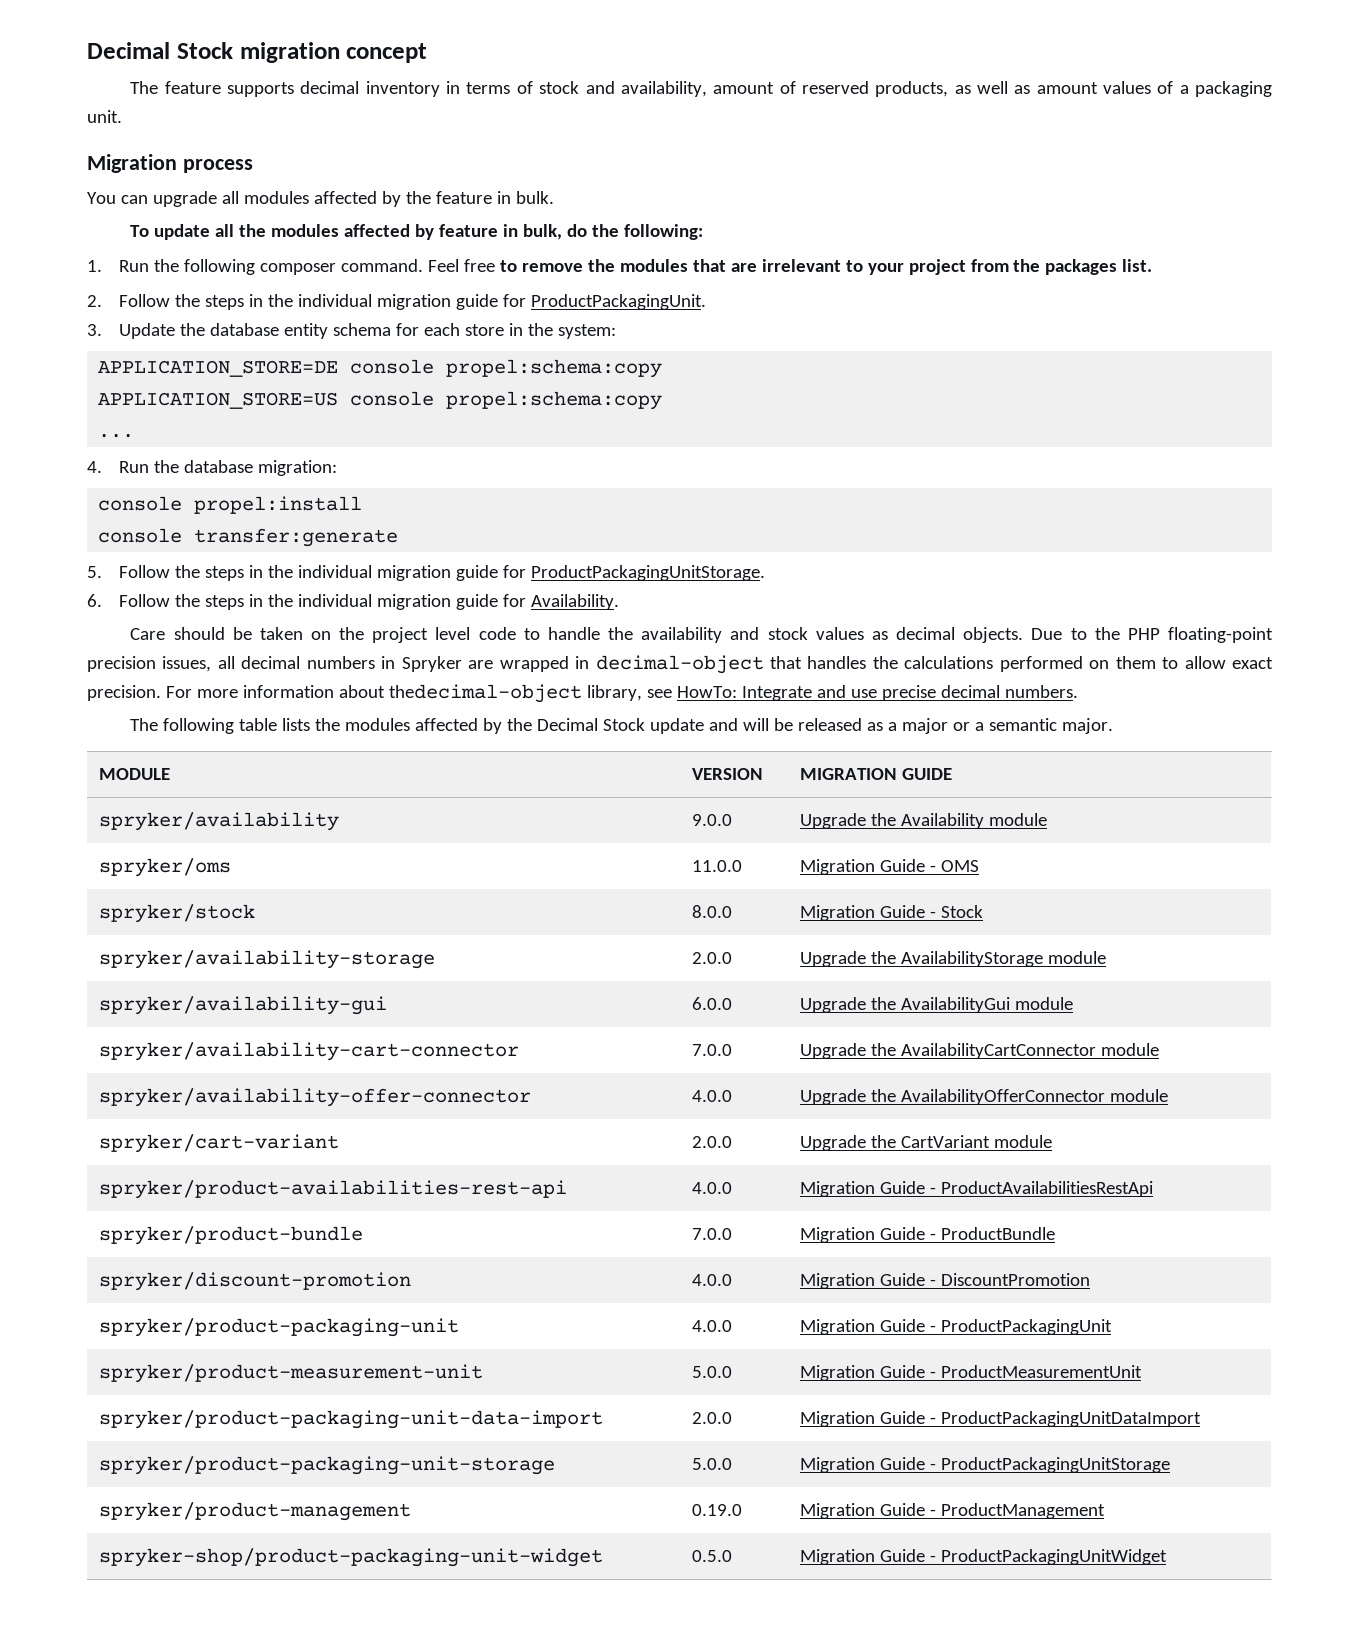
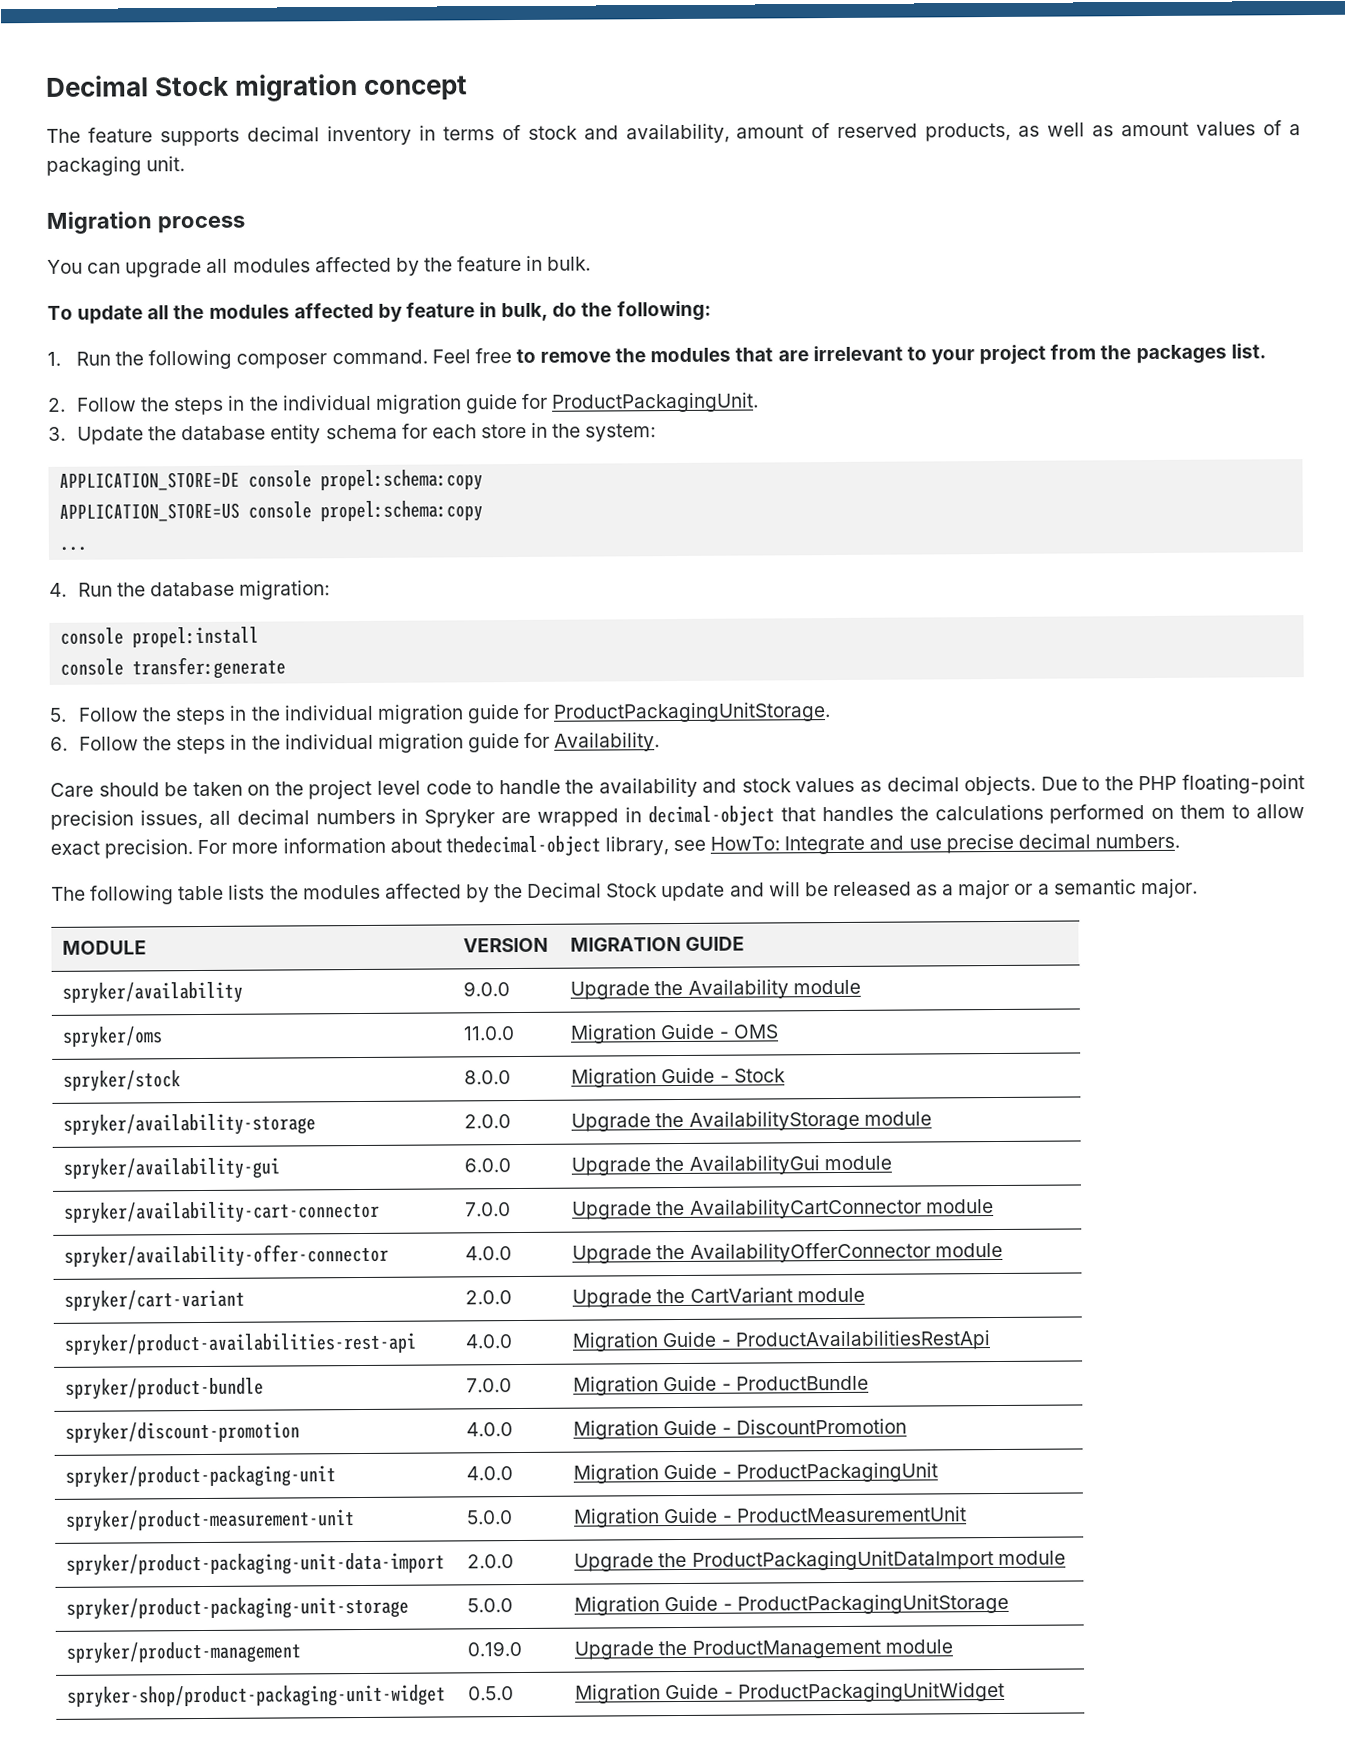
- spryker/product-packaging-unit-data-import | 2.0.0 | Migration Guide - ProductPackagingUnitDataImport
+ spryker/product-packaging-unit-data-import | 2.0.0 | Upgrade the ProductPackagingUnitDataImport module
- spryker/product-management | 0.19.0 | Migration Guide - ProductManagement
+ spryker/product-management | 0.19.0 | Upgrade the ProductManagement module

